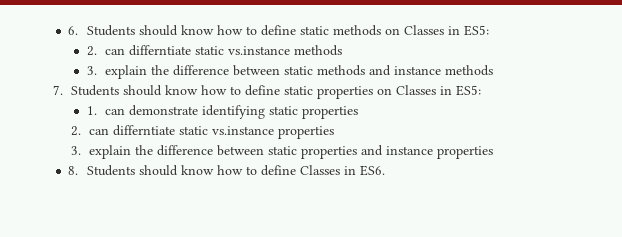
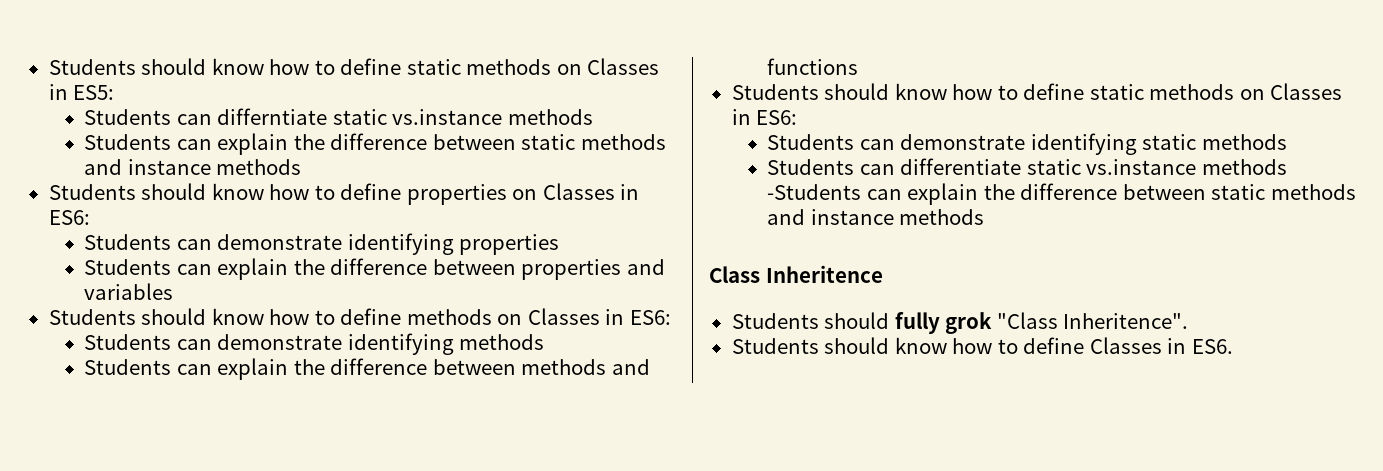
- 6. Students should know how to define static methods on Classes in ES5:
+ Students should know how to define static methods on Classes in ES5:
- 2. can differntiate static vs.instance methods
+ Students can differntiate static vs.instance methods
- 3. explain the difference between static methods and instance methods
- 7. Students should know how to define static properties on Classes in ES5:
- 1. can demonstrate identifying static properties
- 2. can differntiate static vs.instance properties
- 3. explain the difference between static properties and instance properties
- 8. Students should know how to define Classes in ES6.
+ Students can explain the difference between static methods and instance methods
+ Students should know how to define properties on Classes in ES6:
+ Students can demonstrate identifying properties
+ Students can explain the difference between properties and variables
+ Students should know how to define methods on Classes in ES6:
+ Students can demonstrate identifying methods
+ Students can explain the difference between methods and functions
+ Students should know how to define static methods on Classes in ES6:
+ Students can demonstrate identifying static methods
+ Students can differentiate static vs.instance methods -Students can explain the difference between static methods and instance methods
+ Class Inheritence
+ Students should fully grok "Class Inheritence".
+ Students should know how to define Classes in ES6.

